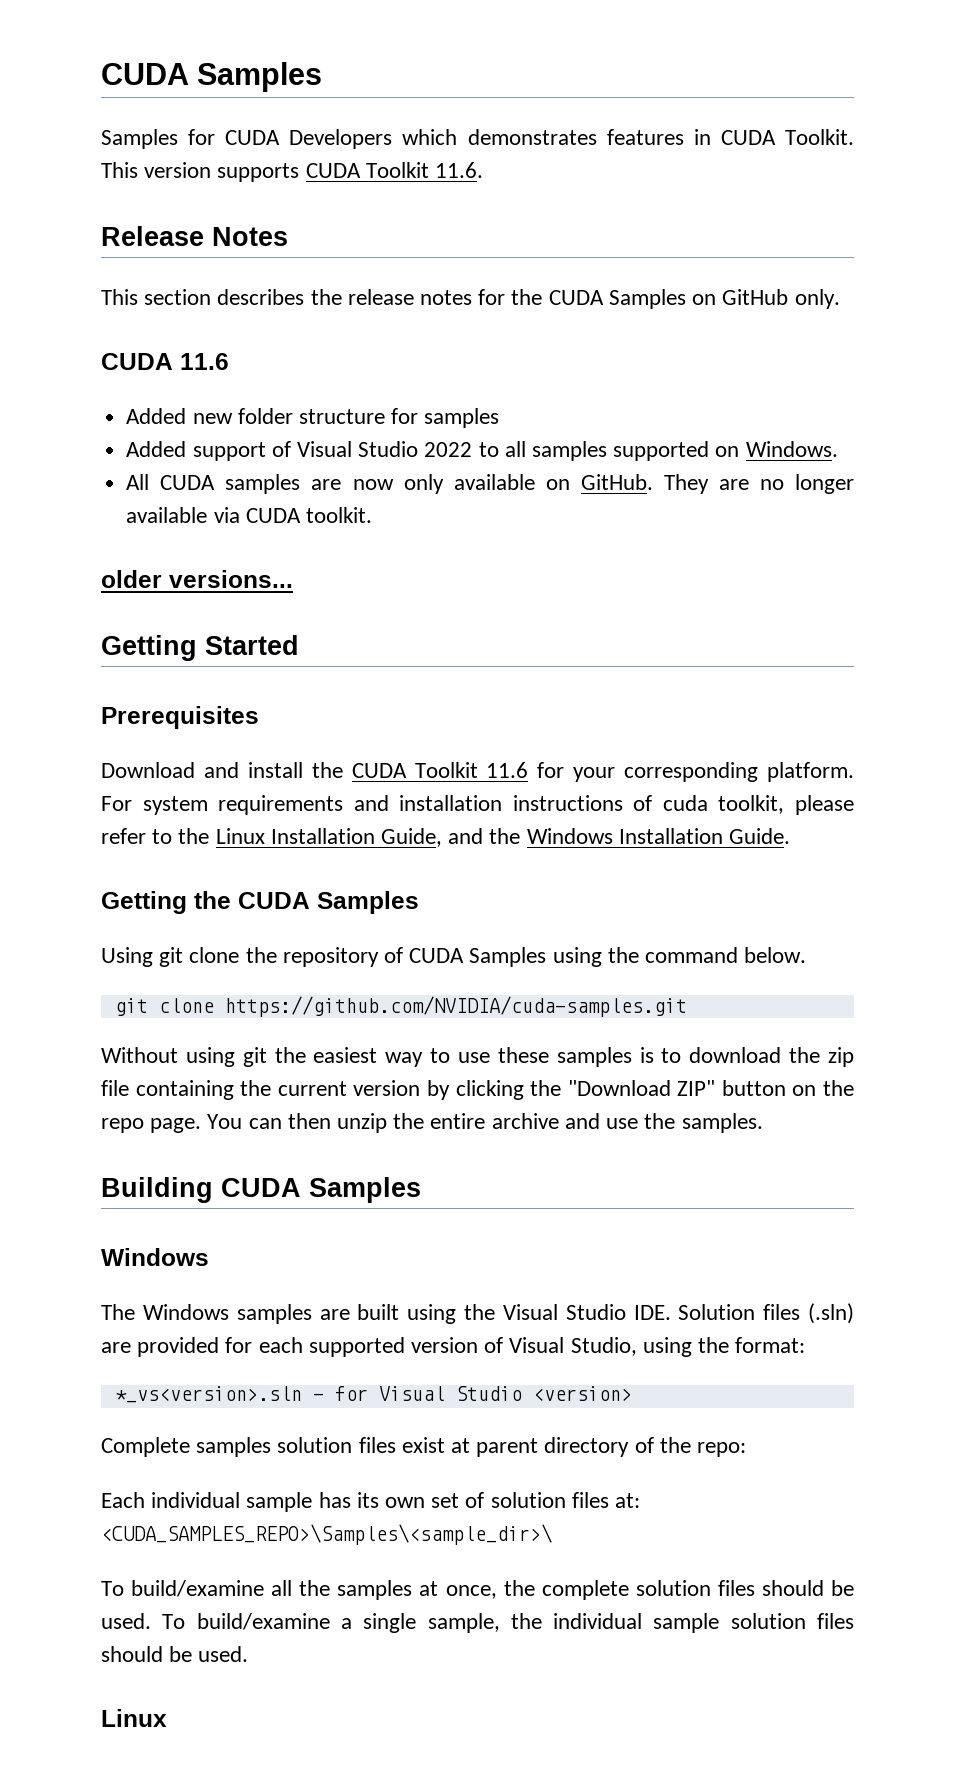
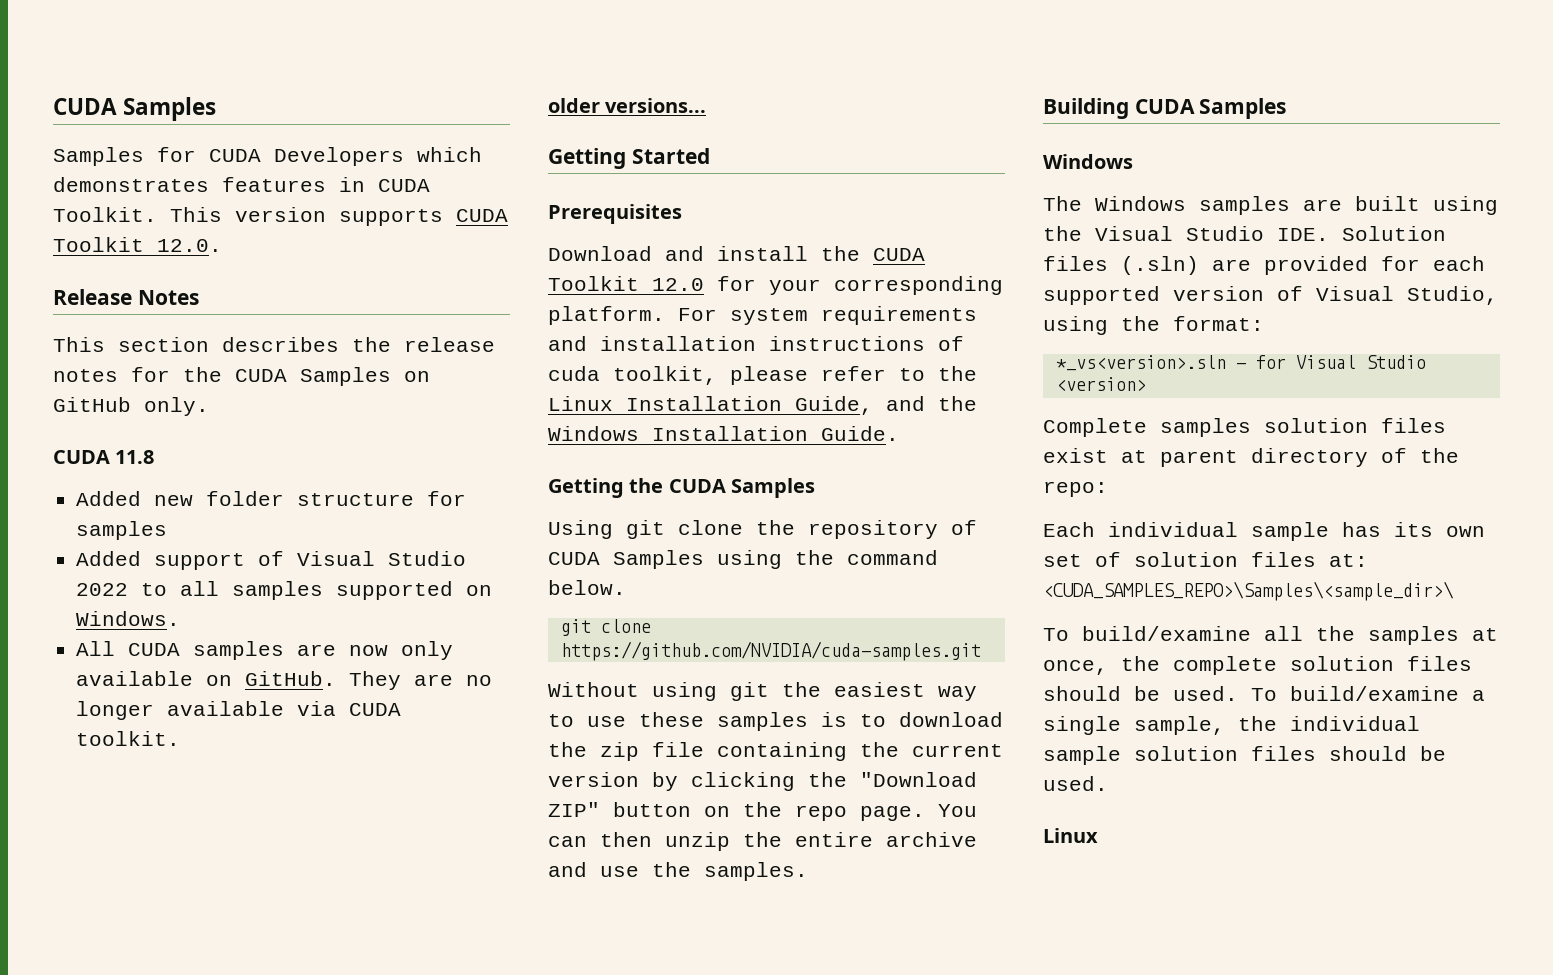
- This version supports CUDA Toolkit 11.6.
+ This version supports CUDA Toolkit 12.0.
- CUDA 11.6
+ CUDA 11.8
- Download and install the CUDA Toolkit 11.6 for your corresponding platform.
+ Download and install the CUDA Toolkit 12.0 for your corresponding platform.

